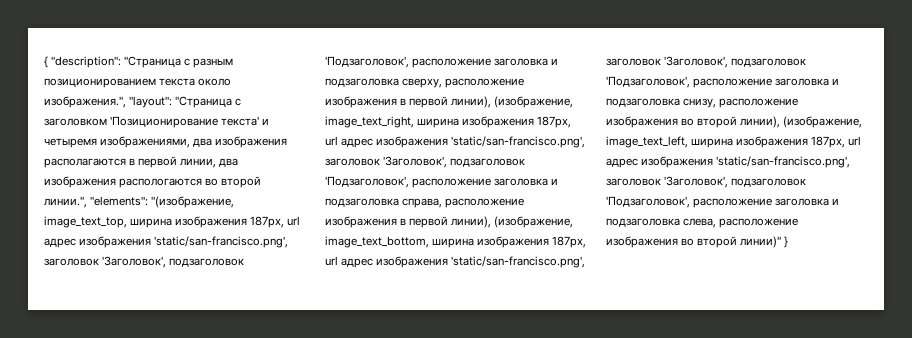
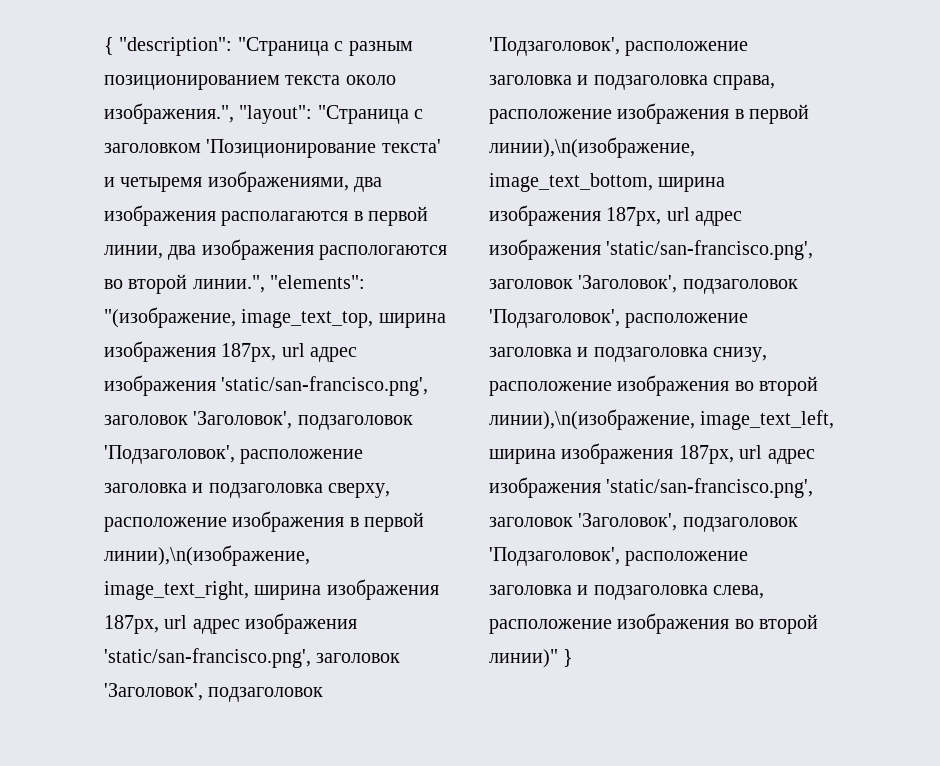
- "(изображение, image_text_top, ширина изображения 187px, url адрес изображения 'static/san-francisco.png', заголовок 'Заголовок', подзаголовок 'Подзаголовок', расположение заголовка и подзаголовка сверху, расположение изображения в первой линии), (изображение, image_text_right, ширина изображения 187px, url адрес изображения 'static/san-francisco.png', заголовок 'Заголовок', подзаголовок 'Подзаголовок', расположение заголовка и подзаголовка справа, расположение изображения в первой линии), (изображение, image_text_bottom, ширина изображения 187px, url адрес изображения 'static/san-francisco.png', заголовок 'Заголовок', подзаголовок 'Подзаголовок', расположение заголовка и подзаголовка снизу, расположение изображения во второй линии), (изображение, image_text_left, ширина изображения 187px, url адрес изображения 'static/san-francisco.png', заголовок 'Заголовок', подзаголовок 'Подзаголовок', расположение заголовка и подзаголовка слева, расположение изображения во второй линии)" }
+ "(изображение, image_text_top, ширина изображения 187px, url адрес изображения 'static/san-francisco.png', заголовок 'Заголовок', подзаголовок 'Подзаголовок', расположение заголовка и подзаголовка сверху, расположение изображения в первой линии),\n(изображение, image_text_right, ширина изображения 187px, url адрес изображения 'static/san-francisco.png', заголовок 'Заголовок', подзаголовок 'Подзаголовок', расположение заголовка и подзаголовка справа, расположение изображения в первой линии),\n(изображение, image_text_bottom, ширина изображения 187px, url адрес изображения 'static/san-francisco.png', заголовок 'Заголовок', подзаголовок 'Подзаголовок', расположение заголовка и подзаголовка снизу, расположение изображения во второй линии),\n(изображение, image_text_left, ширина изображения 187px, url адрес изображения 'static/san-francisco.png', заголовок 'Заголовок', подзаголовок 'Подзаголовок', расположение заголовка и подзаголовка слева, расположение изображения во второй линии)" }

